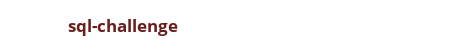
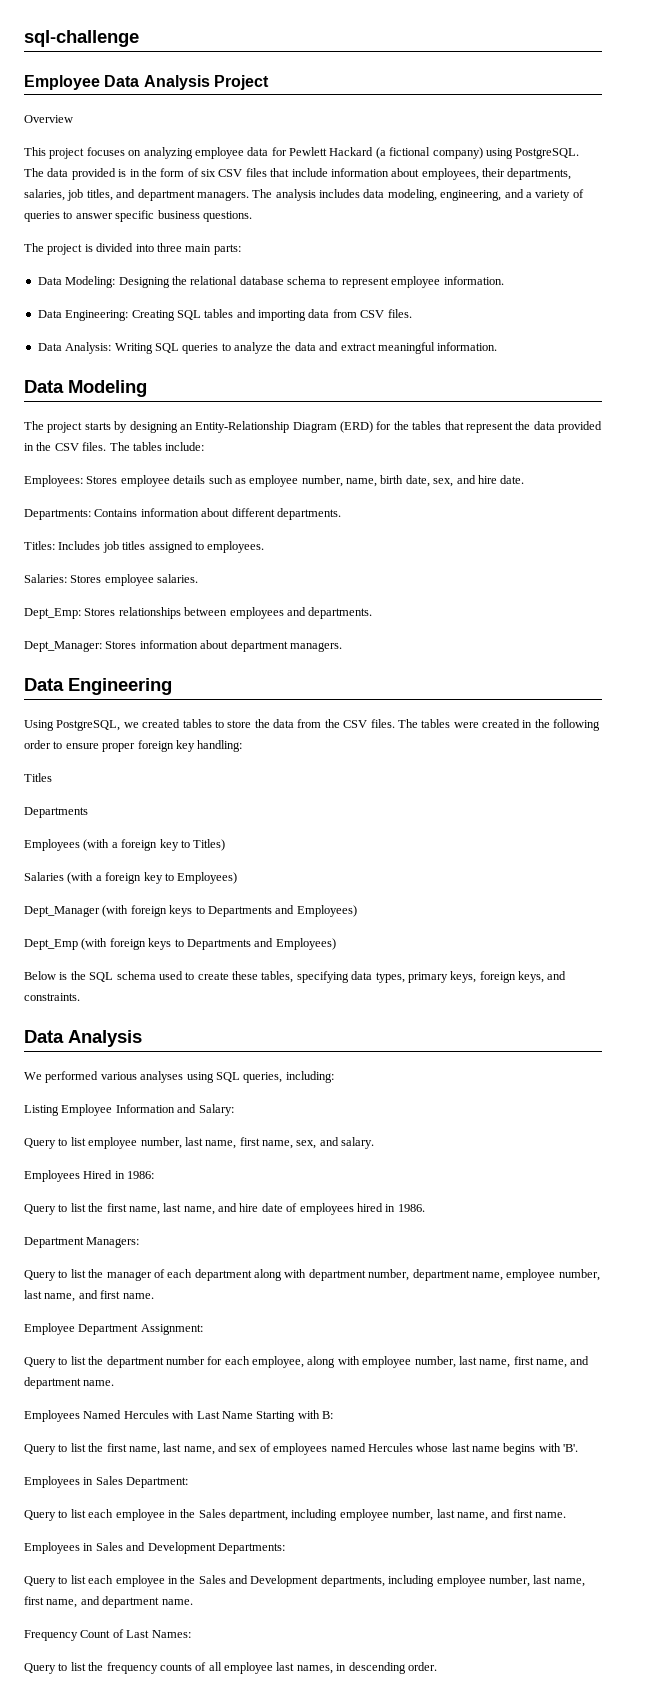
+ Employee Data Analysis Project
+ Overview
+ This project focuses on analyzing employee data for Pewlett Hackard (a fictional company) using PostgreSQL. The data provided is in the form of six CSV files that include information about employees, their departments, salaries, job titles, and department managers. The analysis includes data modeling, engineering, and a variety of queries to answer specific business questions.
+ The project is divided into three main parts:
+ Data Modeling: Designing the relational database schema to represent employee information.
+ Data Engineering: Creating SQL tables and importing data from CSV files.
+ Data Analysis: Writing SQL queries to analyze the data and extract meaningful information.
+ Data Modeling
+ The project starts by designing an Entity-Relationship Diagram (ERD) for the tables that represent the data provided in the CSV files. The tables include:
+ Employees: Stores employee details such as employee number, name, birth date, sex, and hire date.
+ Departments: Contains information about different departments.
+ Titles: Includes job titles assigned to employees.
+ Salaries: Stores employee salaries.
+ Dept_Emp: Stores relationships between employees and departments.
+ Dept_Manager: Stores information about department managers.
+ Data Engineering
+ Using PostgreSQL, we created tables to store the data from the CSV files. The tables were created in the following order to ensure proper foreign key handling:
+ Titles
+ Departments
+ Employees (with a foreign key to Titles)
+ Salaries (with a foreign key to Employees)
+ Dept_Manager (with foreign keys to Departments and Employees)
+ Dept_Emp (with foreign keys to Departments and Employees)
+ Below is the SQL schema used to create these tables, specifying data types, primary keys, foreign keys, and constraints.
+ Data Analysis
+ We performed various analyses using SQL queries, including:
+ Listing Employee Information and Salary:
+ Query to list employee number, last name, first name, sex, and salary.
+ Employees Hired in 1986:
+ Query to list the first name, last name, and hire date of employees hired in 1986.
+ Department Managers:
+ Query to list the manager of each department along with department number, department name, employee number, last name, and first name.
+ Employee Department Assignment:
+ Query to list the department number for each employee, along with employee number, last name, first name, and department name.
+ Employees Named Hercules with Last Name Starting with B:
+ Query to list the first name, last name, and sex of employees named Hercules whose last name begins with 'B'.
+ Employees in Sales Department:
+ Query to list each employee in the Sales department, including employee number, last name, and first name.
+ Employees in Sales and Development Departments:
+ Query to list each employee in the Sales and Development departments, including employee number, last name, first name, and department name.
+ Frequency Count of Last Names:
+ Query to list the frequency counts of all employee last names, in descending order.

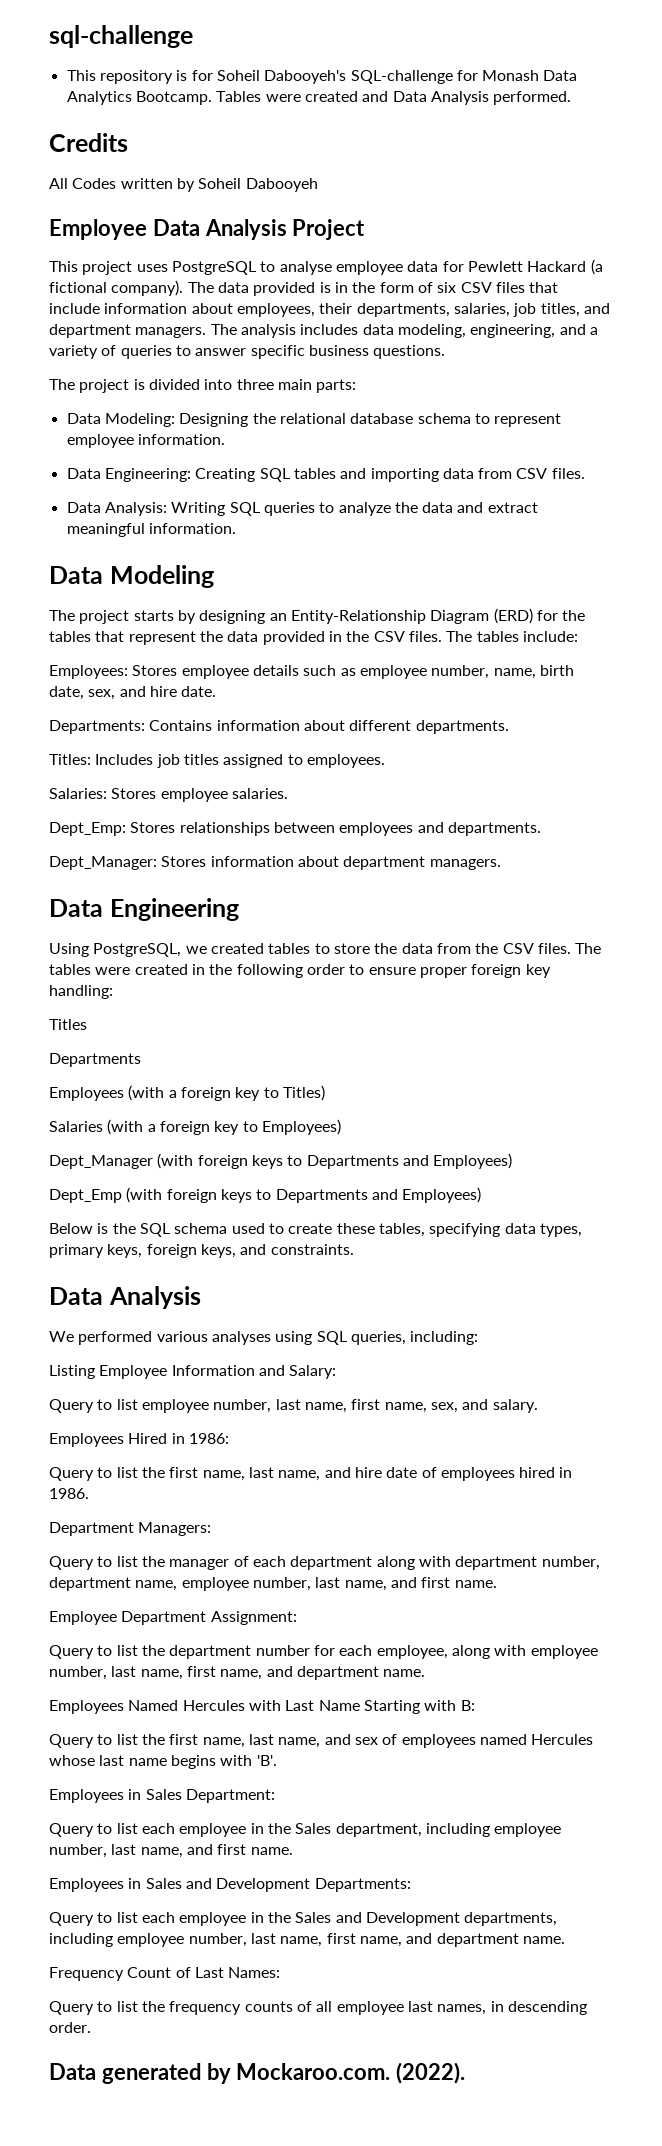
+ This repository is for Soheil Dabooyeh's SQL-challenge for Monash Data Analytics Bootcamp. Tables were created and Data Analysis performed.
+ Credits
+ All Codes written by Soheil Dabooyeh
- Overview
- This project focuses on analyzing employee data for Pewlett Hackard (a fictional company) using PostgreSQL.
+ This project uses PostgreSQL to analyse employee data for Pewlett Hackard (a fictional company).
+ Data generated by Mockaroo.com. (2022).

